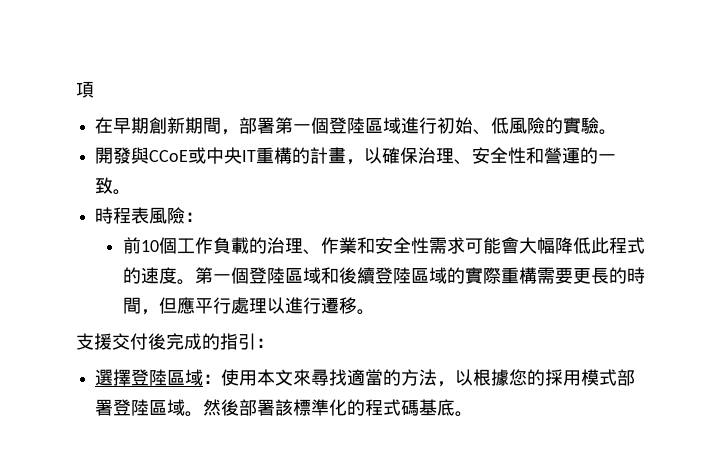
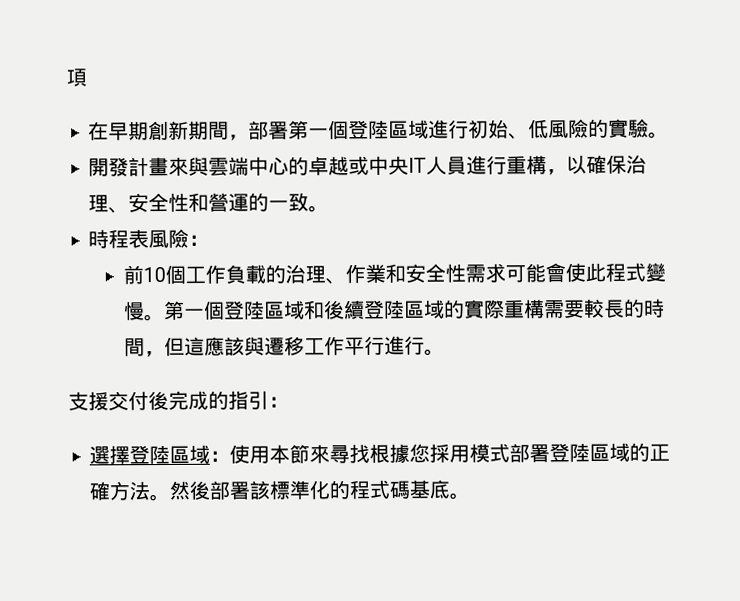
- 開發與CCoE或中央IT重構的計畫，以確保治理、安全性和營運的一致。
+ 開發計畫來與雲端中心的卓越或中央IT人員進行重構，以確保治理、安全性和營運的一致。
- 前10個工作負載的治理、作業和安全性需求可能會大幅降低此程式的速度。
+ 前10個工作負載的治理、作業和安全性需求可能會使此程式變慢。
- 第一個登陸區域和後續登陸區域的實際重構需要更長的時間，但應平行處理以進行遷移。
+ 第一個登陸區域和後續登陸區域的實際重構需要較長的時間，但這應該與遷移工作平行進行。
- 選擇登陸區域：使用本文來尋找適當的方法，以根據您的採用模式部署登陸區域。
+ 選擇登陸區域：使用本節來尋找根據您採用模式部署登陸區域的正確方法。

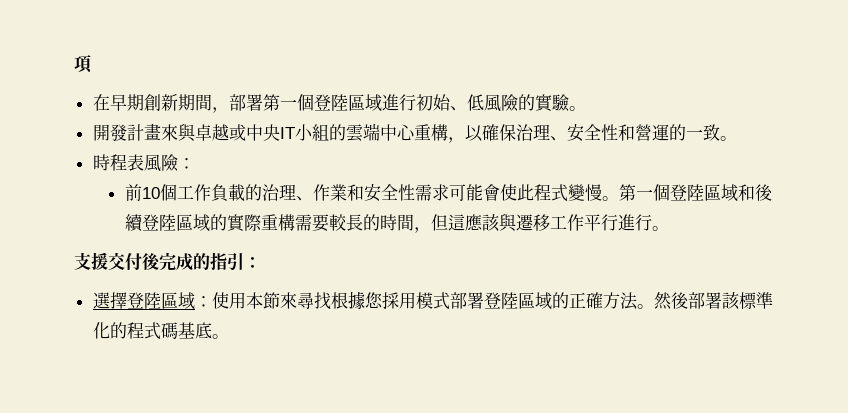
- 開發計畫來與雲端中心的卓越或中央IT人員進行重構，以確保治理、安全性和營運的一致。
+ 開發計畫來與卓越或中央IT小組的雲端中心重構，以確保治理、安全性和營運的一致。

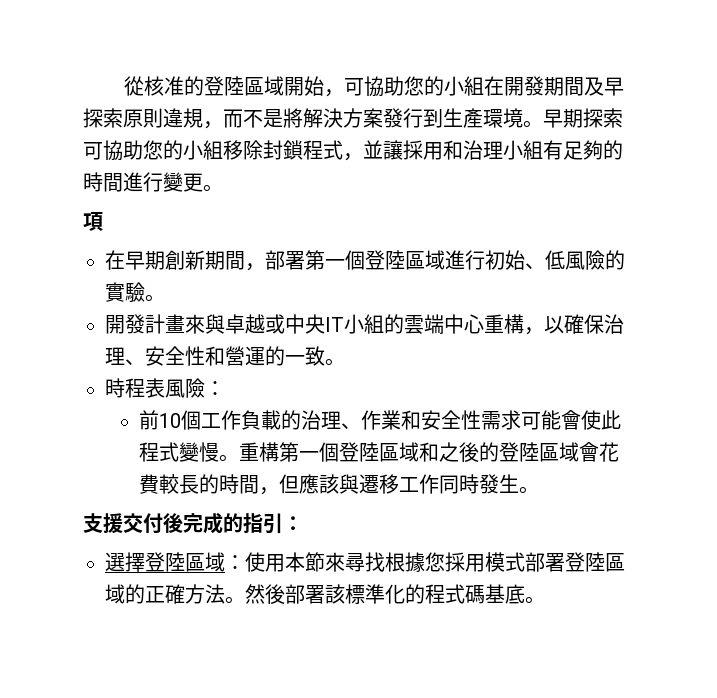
+ 從核准的登陸區域開始，可協助您的小組在開發期間及早探索原則違規，而不是將解決方案發行到生產環境。早期探索可協助您的小組移除封鎖程式，並讓採用和治理小組有足夠的時間進行變更。
- 第一個登陸區域和後續登陸區域的實際重構需要較長的時間，但這應該與遷移工作平行進行。
+ 重構第一個登陸區域和之後的登陸區域會花費較長的時間，但應該與遷移工作同時發生。

